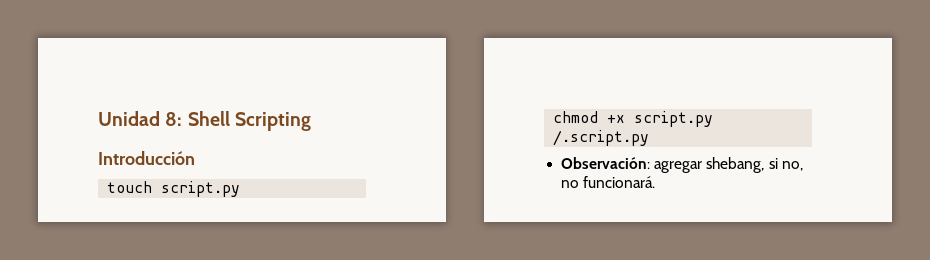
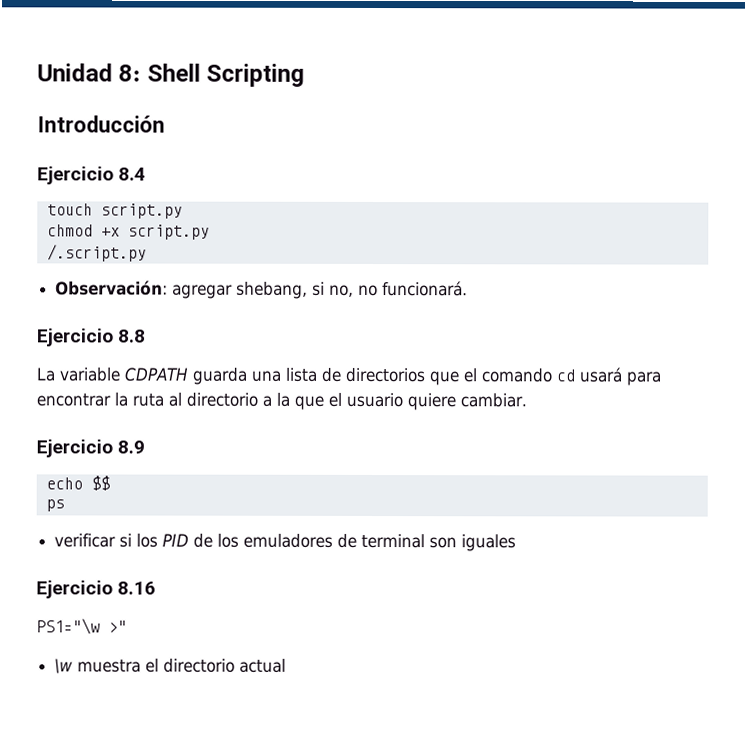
+ Ejercicio 8.4
+ Ejercicio 8.8
+ La variable CDPATH guarda una lista de directorios que el comando cd usará para encontrar la ruta al directorio a la que el usuario quiere cambiar.
+ Ejercicio 8.9
+ echo $$
+ ps
+ verificar si los PID de los emuladores de terminal son iguales
+ Ejercicio 8.16
+ PS1="\w >"
+ \w muestra el directorio actual

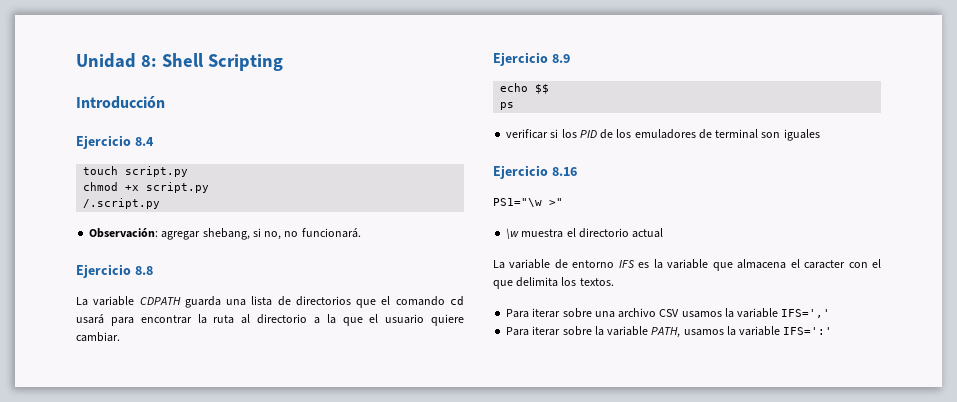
+ La variable de entorno IFS es la variable que almacena el caracter con el que delimita los textos.
+ Para iterar sobre una archivo CSV usamos la variable IFS=','
+ Para iterar sobre la variable PATH, usamos la variable IFS=':'

